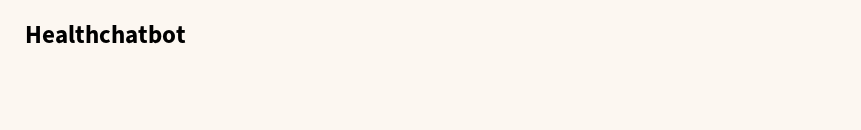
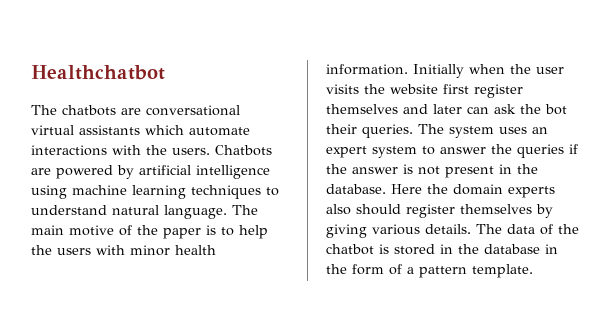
+ The chatbots are conversational virtual assistants which automate interactions with the users. Chatbots are powered by artificial intelligence using machine learning techniques to understand natural language. The main motive of the paper is to help the users with minor health information. Initially when the user visits the website first register themselves and later can ask the bot their queries. The system uses an expert system to answer the queries if the answer is not present in the database. Here the domain experts also should register themselves by giving various details. The data of the chatbot is stored in the database in the form of a pattern template.

